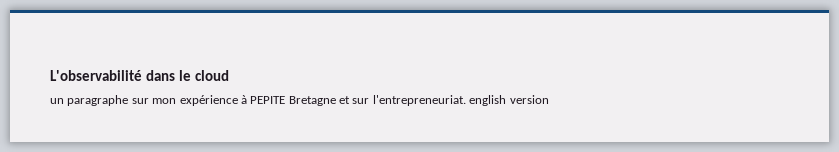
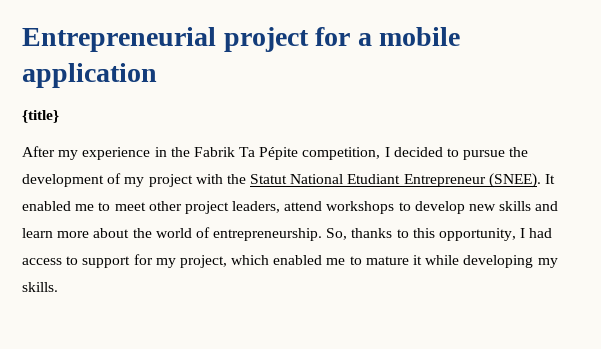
- L'observabilité dans le cloud
- un paragraphe sur mon expérience à PEPITE Bretagne et sur l'entrepreneuriat. english version
+ Entrepreneurial project for a mobile application
+ {title}
+ After my experience in the Fabrik Ta Pépite competition, I decided to pursue the development of my project with the Statut National Etudiant Entrepreneur (SNEE). It enabled me to meet other project leaders, attend workshops to develop new skills and learn more about the world of entrepreneurship. So, thanks to this opportunity, I had access to support for my project, which enabled me to mature it while developing my skills.

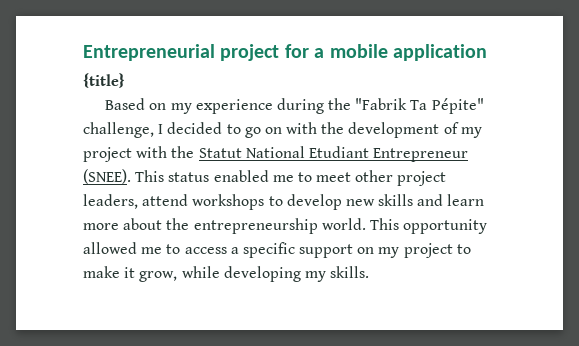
- After my experience in the Fabrik Ta Pépite competition, I decided to pursue the development of my project with the Statut National Etudiant Entrepreneur (SNEE).
+ Based on my experience during the "Fabrik Ta Pépite" challenge, I decided to go on with the development of my project with the Statut National Etudiant Entrepreneur (SNEE).
- It enabled me to meet other project leaders, attend workshops to develop new skills and learn more about the world of entrepreneurship. So, thanks to this opportunity, I had access to support for my project, which enabled me to mature it while developing my skills.
+ This status enabled me to meet other project leaders, attend workshops to develop new skills and learn more about the entrepreneurship world. This opportunity allowed me to access a specific support on my project to make it grow, while developing my skills.

